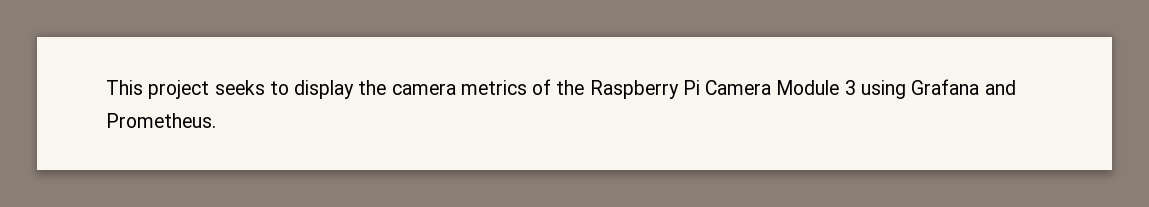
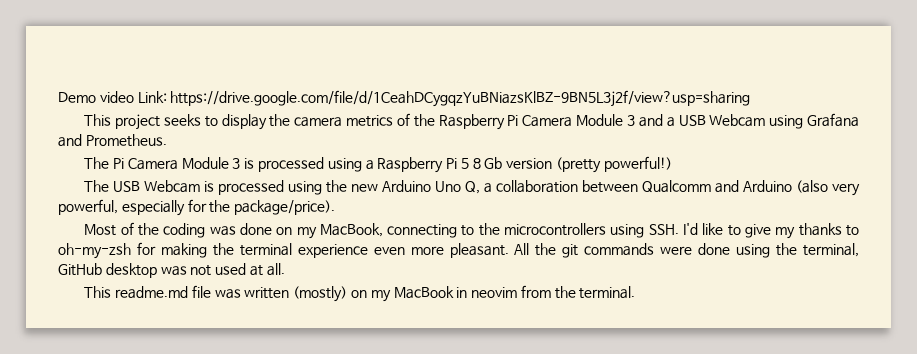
+ Demo video Link: https://drive.google.com/file/d/1CeahDCygqzYuBNiazsKlBZ-9BN5L3j2f/view?usp=sharing
- This project seeks to display the camera metrics of the Raspberry Pi Camera Module 3 using Grafana and Prometheus.
+ This project seeks to display the camera metrics of the Raspberry Pi Camera Module 3 and a USB Webcam using Grafana and Prometheus.
+ The Pi Camera Module 3 is processed using a Raspberry Pi 5 8 Gb version (pretty powerful!)
+ The USB Webcam is processed using the new Arduino Uno Q, a collaboration between Qualcomm and Arduino (also very powerful, especially for the package/price).
+ Most of the coding was done on my MacBook, connecting to the microcontrollers using SSH. I'd like to give my thanks to oh-my-zsh for making the terminal experience even more pleasant. All the git commands were done using the terminal, GitHub desktop was not used at all.
+ This readme.md file was written (mostly) on my MacBook in neovim from the terminal.

